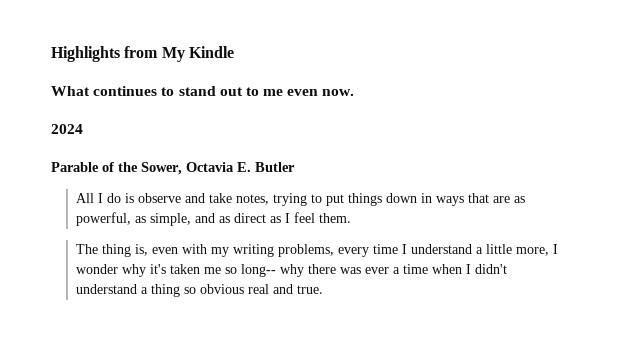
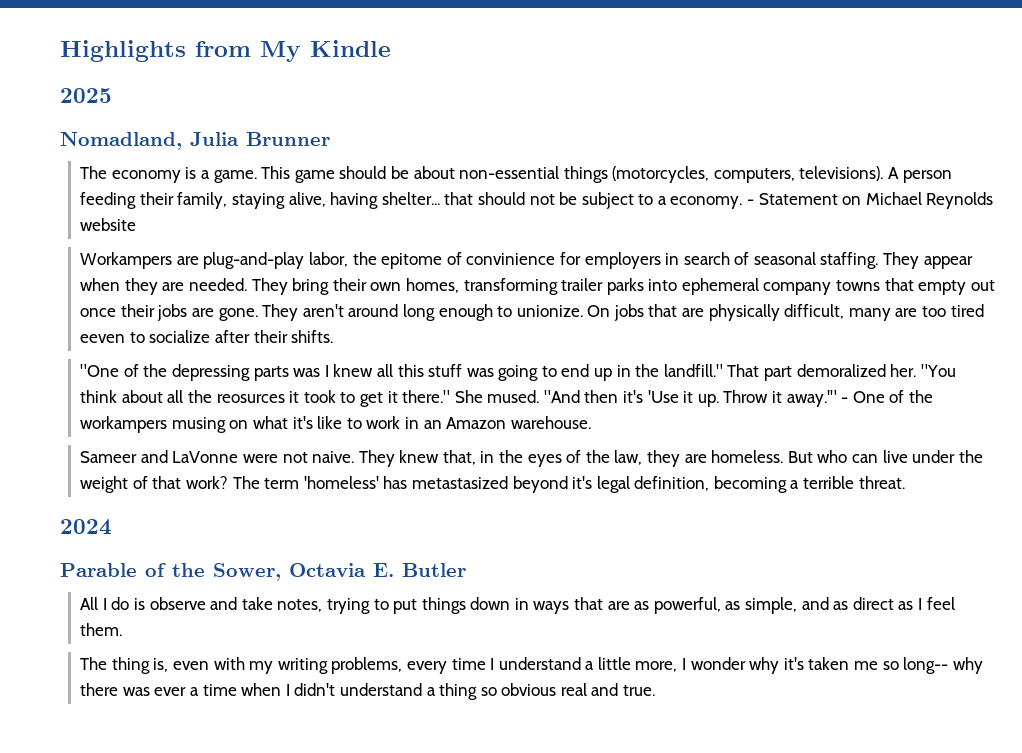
- What continues to stand out to me even now.
+ 2025
+ Nomadland, Julia Brunner
+ The economy is a game. This game should be about non-essential things (motorcycles, computers, televisions). A person feeding their family, staying alive, having shelter... that should not be subject to a economy. - Statement on Michael Reynolds website
+ Workampers are plug-and-play labor, the epitome of convinience for employers in search of seasonal staffing. They appear when they are needed. They bring their own homes, transforming trailer parks into ephemeral company towns that empty out once their jobs are gone. They aren't around long enough to unionize. On jobs that are physically difficult, many are too tired eeven to socialize after their shifts.
+ "One of the depressing parts was I knew all this stuff was going to end up in the landfill." That part demoralized her. "You think about all the reosurces it took to get it there." She mused. "And then it's 'Use it up. Throw it away.'" - One of the workampers musing on what it's like to work in an Amazon warehouse.
+ Sameer and LaVonne were not naive. They knew that, in the eyes of the law, they are homeless. But who can live under the weight of that work? The term 'homeless' has metastasized beyond it's legal definition, becoming a terrible threat.

